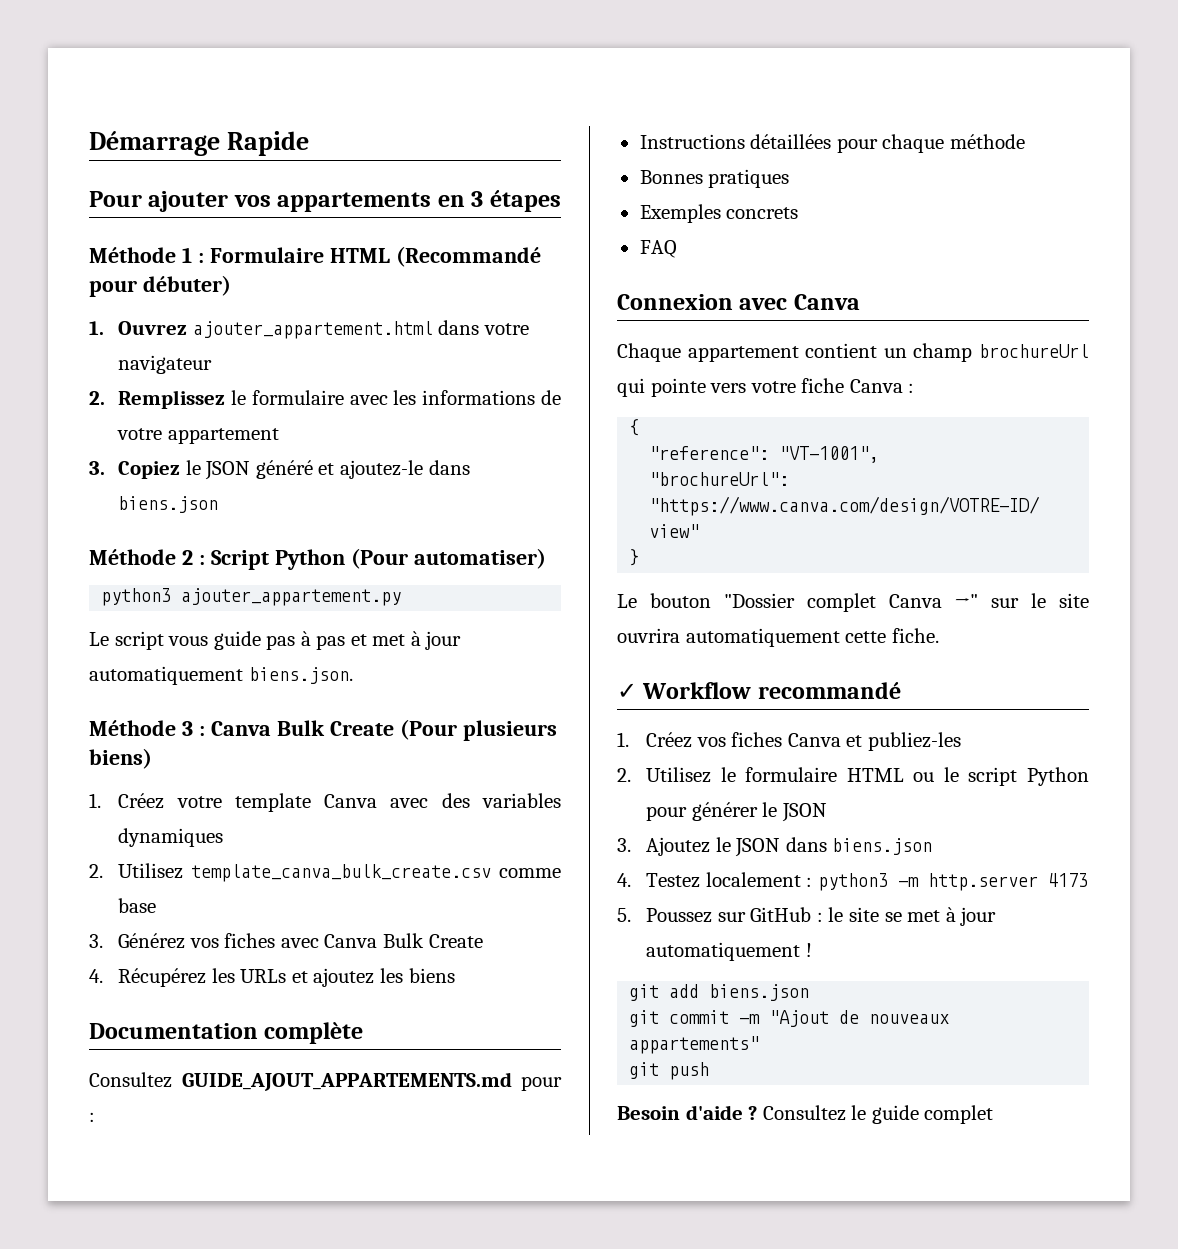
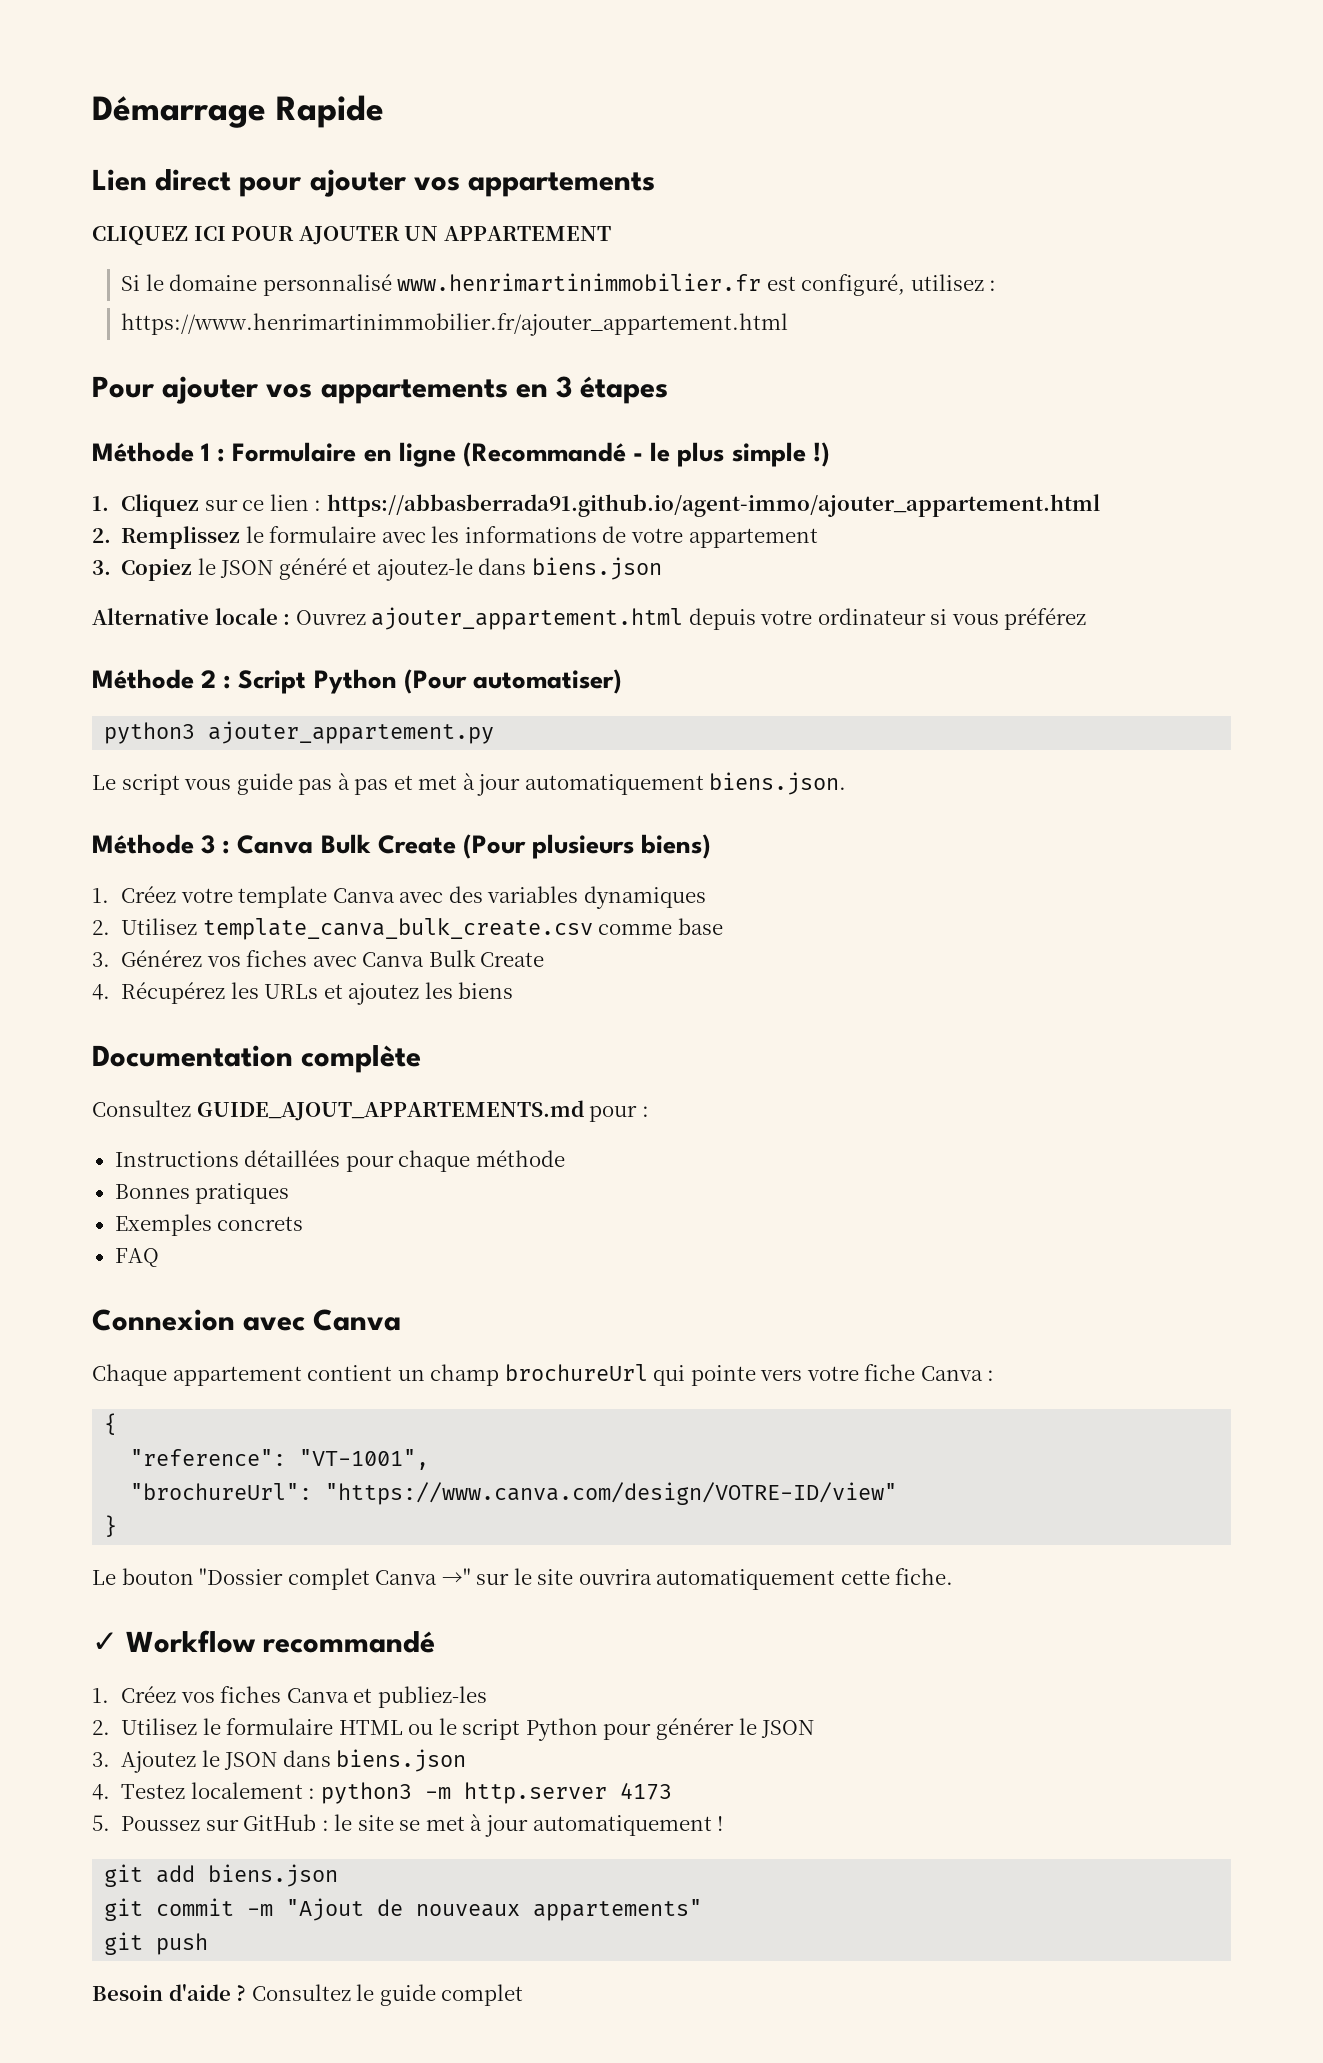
+ Lien direct pour ajouter vos appartements
+ CLIQUEZ ICI POUR AJOUTER UN APPARTEMENT
+ Si le domaine personnalisé www.henrimartinimmobilier.fr est configuré, utilisez :
+ https://www.henrimartinimmobilier.fr/ajouter_appartement.html
- Méthode 1 : Formulaire HTML (Recommandé pour débuter)
- 1. Ouvrez ajouter_appartement.html dans votre navigateur
+ Méthode 1 : Formulaire en ligne (Recommandé - le plus simple !)
+ 1. Cliquez sur ce lien : https://abbasberrada91.github.io/agent-immo/ajouter_appartement.html
+ Alternative locale : Ouvrez ajouter_appartement.html depuis votre ordinateur si vous préférez

